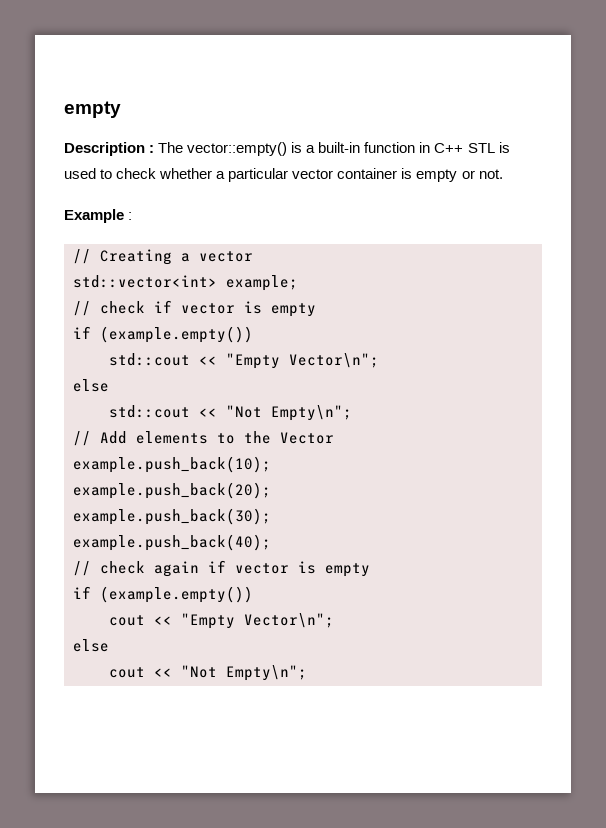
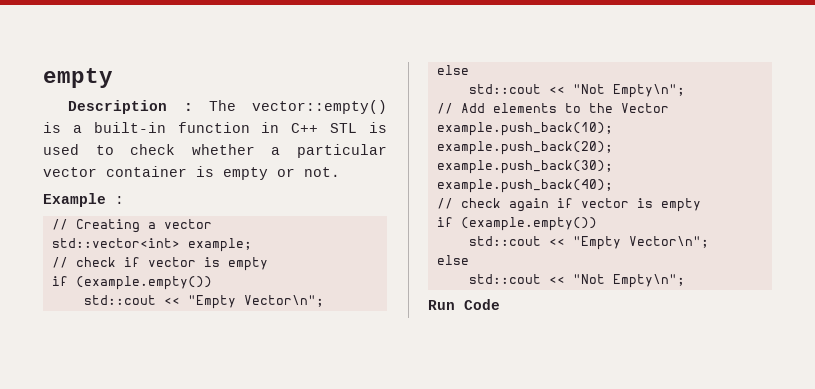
  // check again if vector is empty
  if (example.empty())
- cout << "Empty Vector\n";
+ std::cout << "Empty Vector\n";
  else
- cout << "Not Empty\n";
+ std::cout << "Not Empty\n";
+ Run Code

